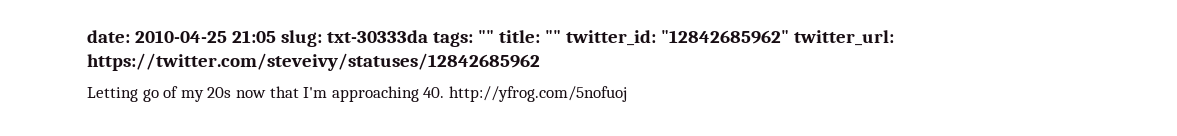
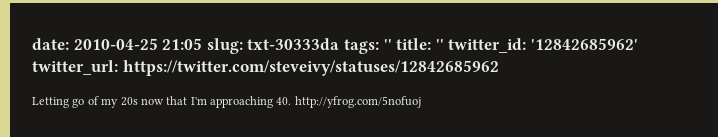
- date: 2010-04-25 21:05 slug: txt-30333da tags: "" title: "" twitter_id: "12842685962" twitter_url: https://twitter.com/steveivy/statuses/12842685962
+ date: 2010-04-25 21:05 slug: txt-30333da tags: '' title: '' twitter_id: '12842685962' twitter_url: https://twitter.com/steveivy/statuses/12842685962

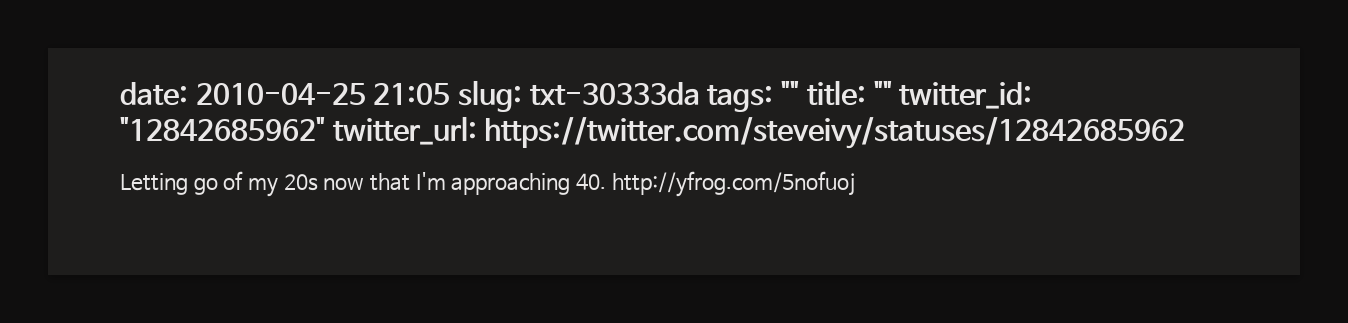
- date: 2010-04-25 21:05 slug: txt-30333da tags: '' title: '' twitter_id: '12842685962' twitter_url: https://twitter.com/steveivy/statuses/12842685962
+ date: 2010-04-25 21:05 slug: txt-30333da tags: "" title: "" twitter_id: "12842685962" twitter_url: https://twitter.com/steveivy/statuses/12842685962

